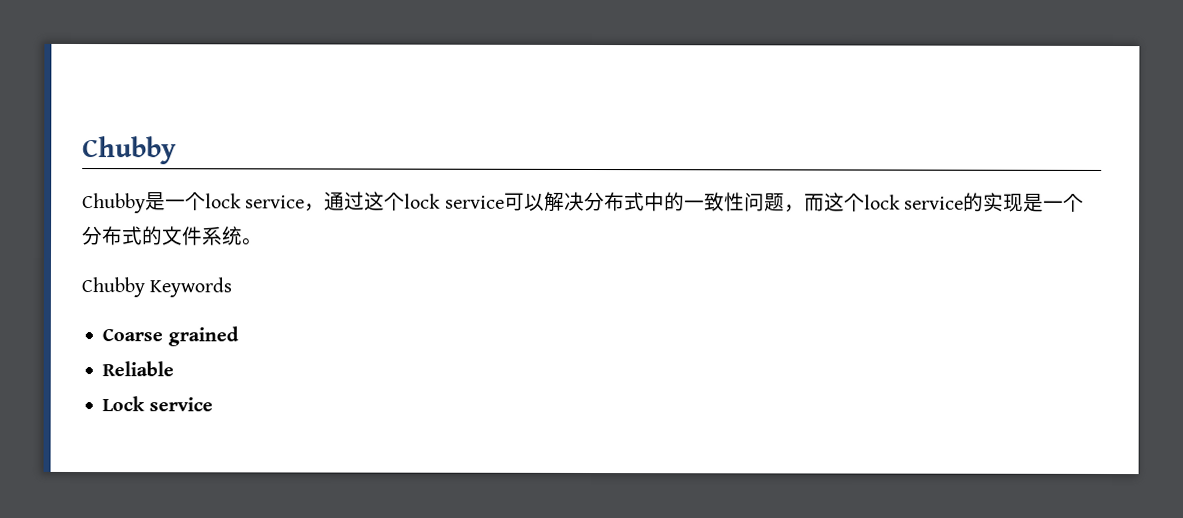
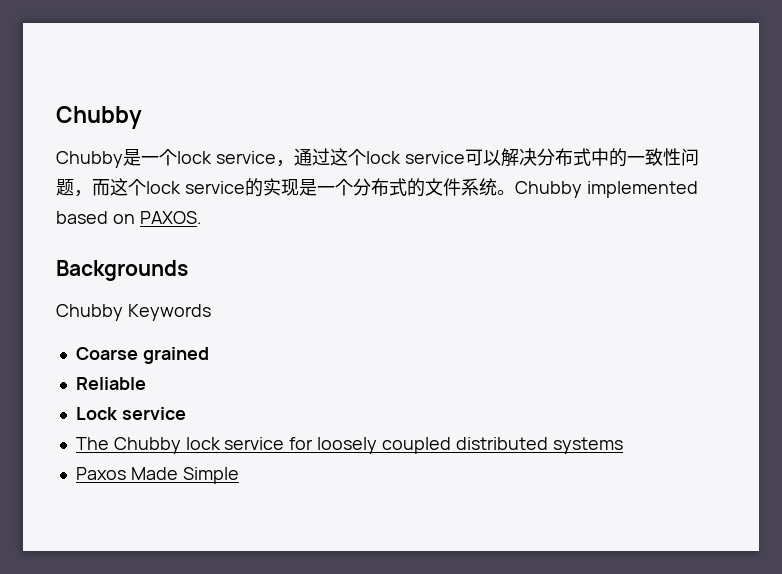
+ Chubby implemented based on PAXOS.
+ Backgrounds
+ The Chubby lock service for loosely coupled distributed systems
+ Paxos Made Simple

